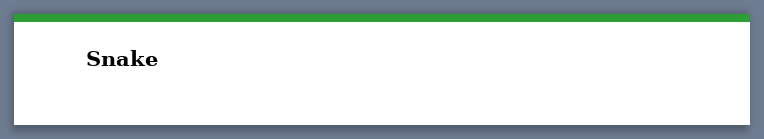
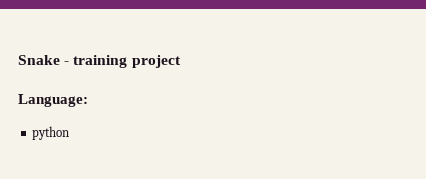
- Snake
+ Snake - training project
+ Language:
+ python

